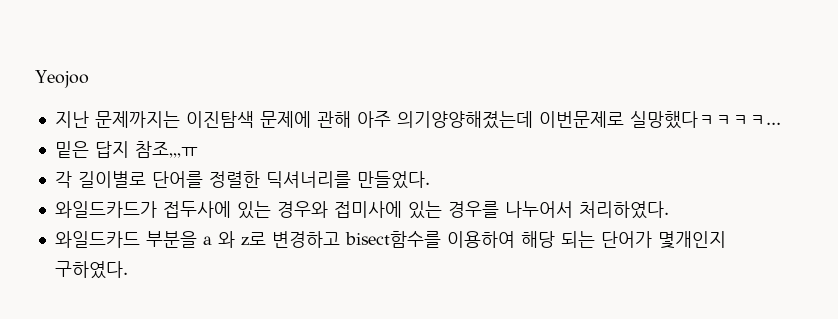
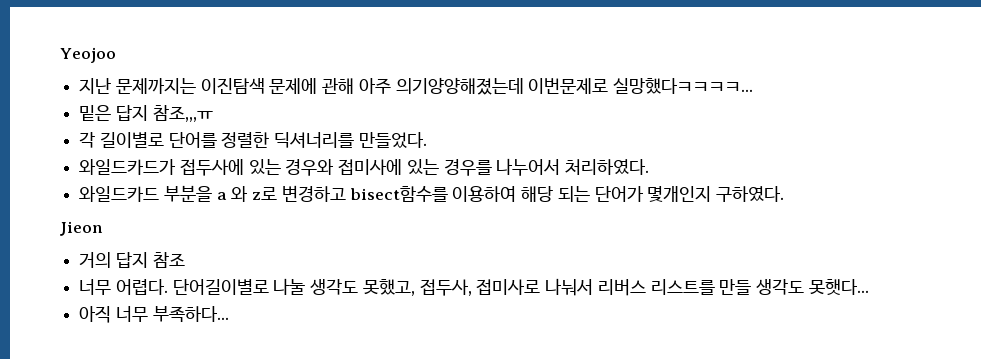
+ Jieon
+ 거의 답지 참조
+ 너무 어렵다. 단어길이별로 나눌 생각도 못했고, 접두사, 접미사로 나눠서 리버스 리스트를 만들 생각도 못햇다...
+ 아직 너무 부족하다...

